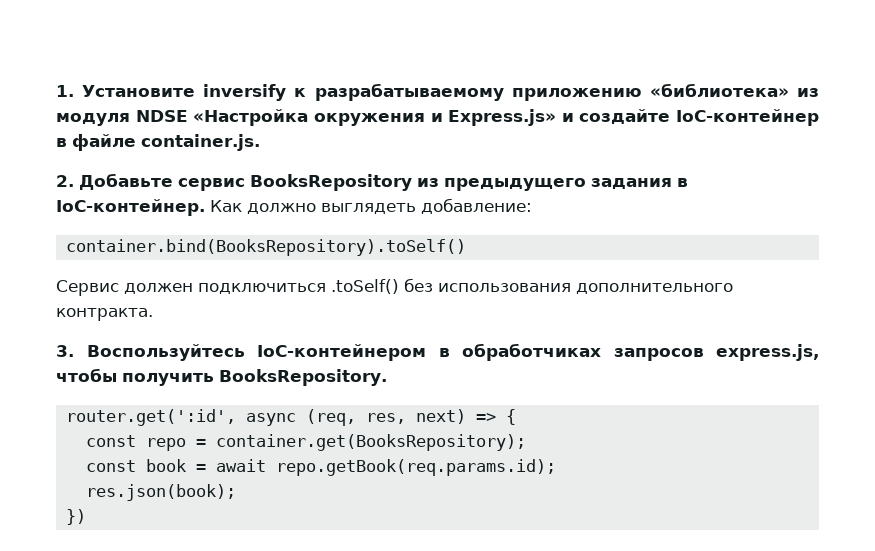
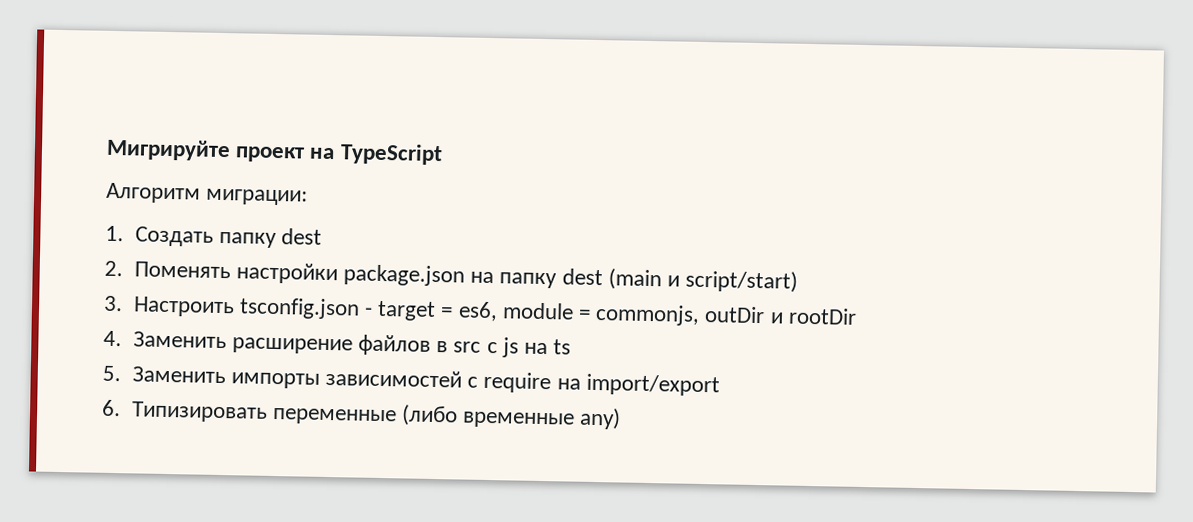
- 1. Установите inversify к разрабатываемому приложению «библиотека» из модуля NDSE «Настройка окружения и Express.js» и создайте IoC-контейнер в файле container.js.
- 2. Добавьте сервис BooksRepository из предыдущего задания в IoC-контейнер. Как должно выглядеть добавление:
- container.bind(BooksRepository).toSelf()
- Сервис должен подключиться .toSelf() без использования дополнительного контракта.
- 3. Воспользуйтесь IoC-контейнером в обработчиках запросов express.js, чтобы получить BooksRepository.
- router.get(':id', async (req, res, next) => {
- const repo = container.get(BooksRepository);
- const book = await repo.getBook(req.params.id);
- res.json(book);
- })
+ Мигрируйте проект на TypeScript
+ Алгоритм миграции:
+ 1. Создать папку dest
+ 2. Поменять настройки package.json на папку dest (main и script/start)
+ 3. Настроить tsconfig.json - target = es6, module = commonjs, outDir и rootDir
+ 4. Заменить расширение файлов в src с js на ts
+ 5. Заменить импорты зависимостей с require на import/export
+ 6. Типизировать переменные (либо временные any)

